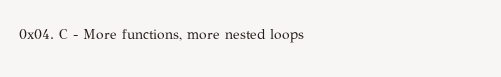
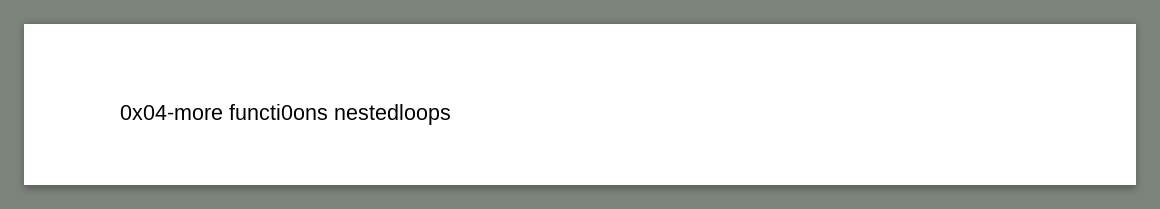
- 0x04. C - More functions, more nested loops
+ 0x04-more functi0ons nestedloops

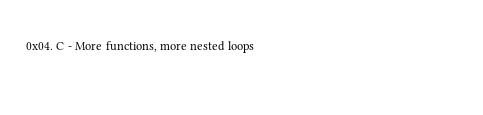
- 0x04-more functi0ons nestedloops
+ 0x04. C - More functions, more nested loops

